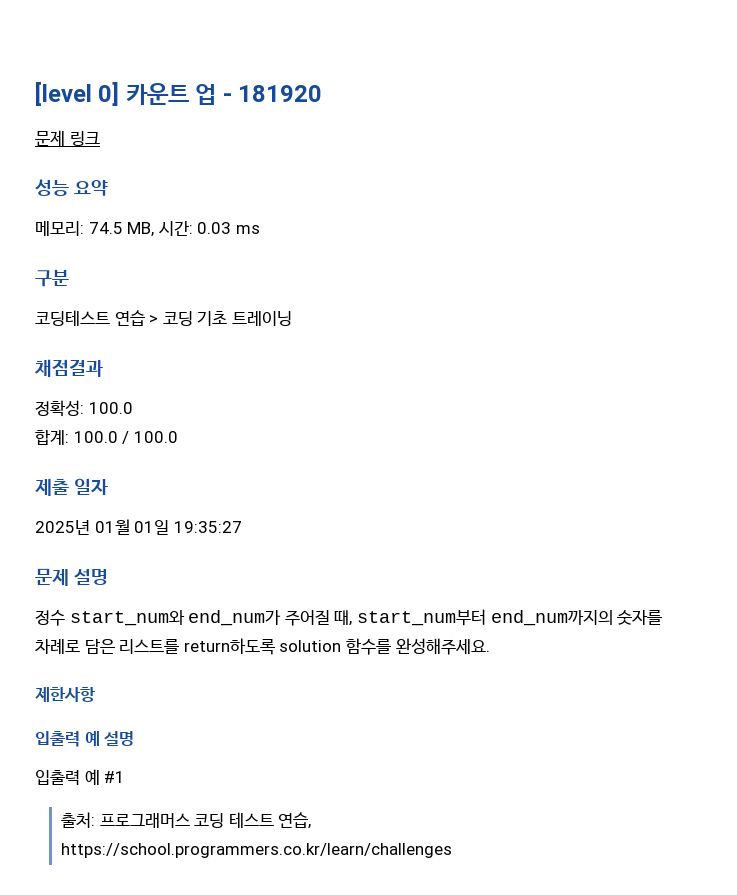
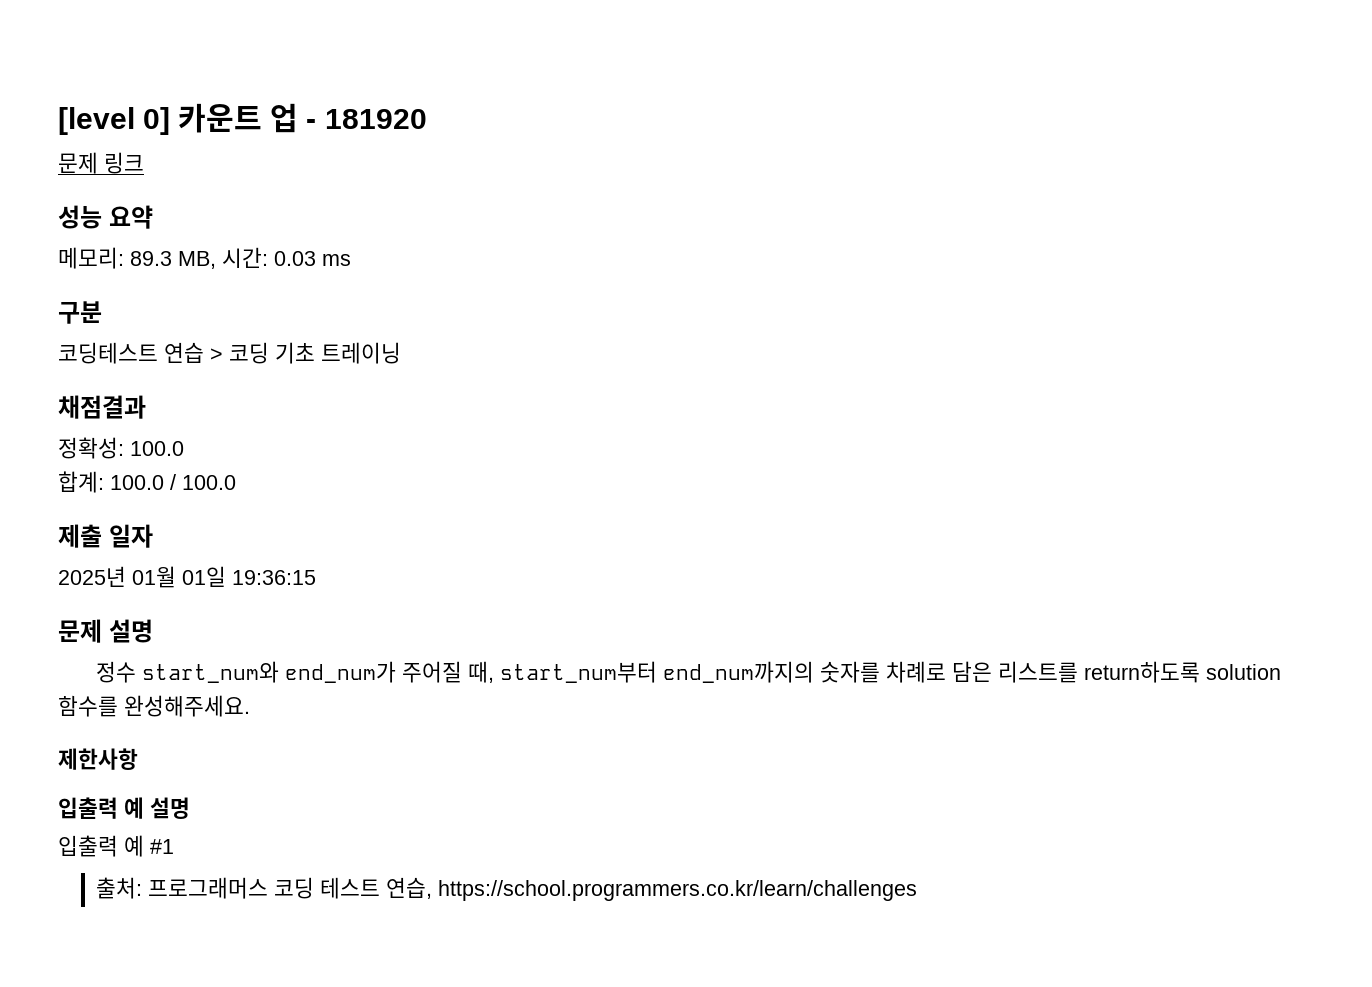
- 메모리: 74.5 MB, 시간: 0.03 ms
+ 메모리: 89.3 MB, 시간: 0.03 ms
- 2025년 01월 01일 19:35:27
+ 2025년 01월 01일 19:36:15

